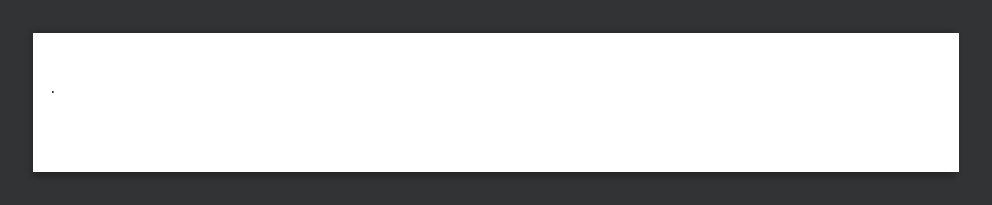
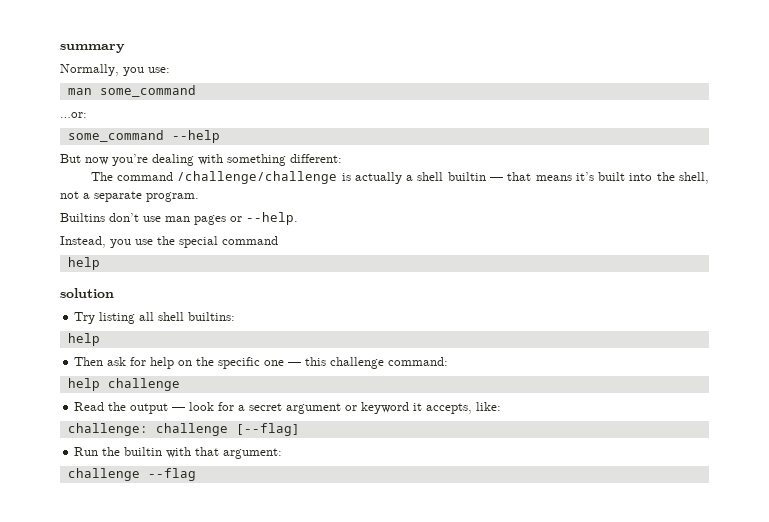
- .
+ summary
+ Normally, you use:
+ man some_command
+ …or:
+ some_command --help
+ But now you’re dealing with something different:
+ The command /challenge/challenge is actually a shell builtin — that means it’s built into the shell, not a separate program.
+ Builtins don’t use man pages or --help.
+ Instead, you use the special command
+ help
+ solution
+ Try listing all shell builtins:
+ help
+ Then ask for help on the specific one — this challenge command:
+ help challenge
+ Read the output — look for a secret argument or keyword it accepts, like:
+ challenge: challenge [--flag]
+ Run the builtin with that argument:
+ challenge --flag

